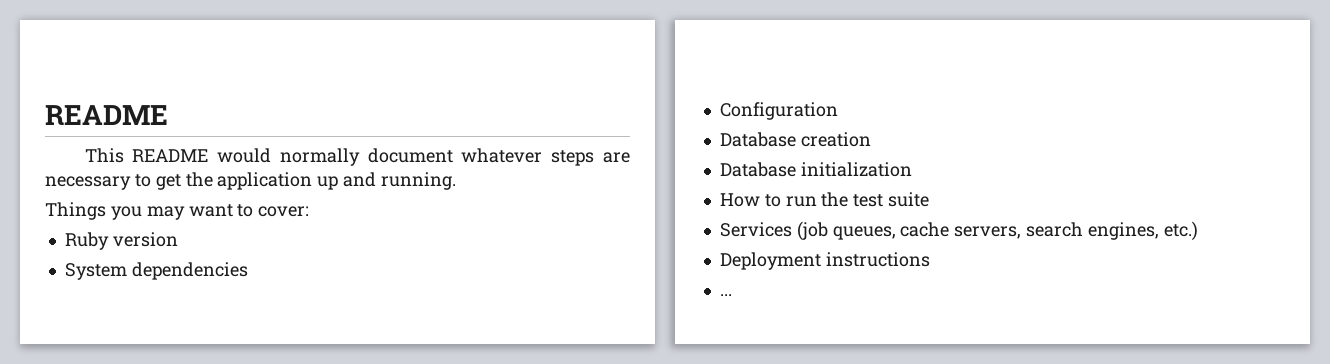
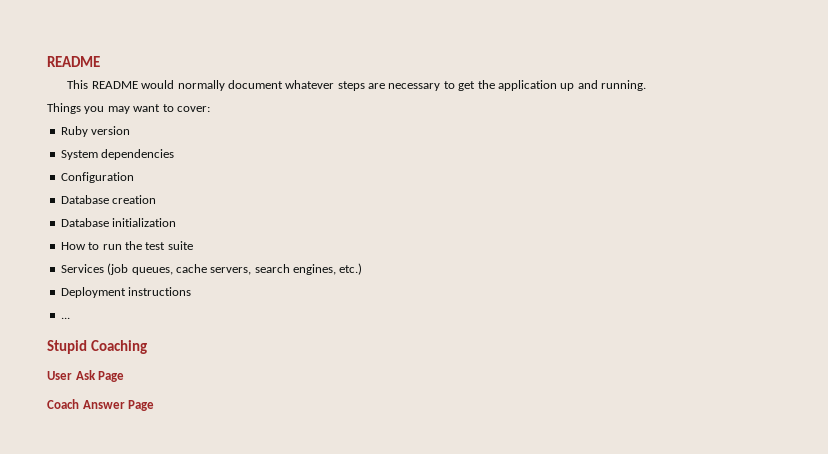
+ Stupid Coaching
+ User Ask Page
+ Coach Answer Page

